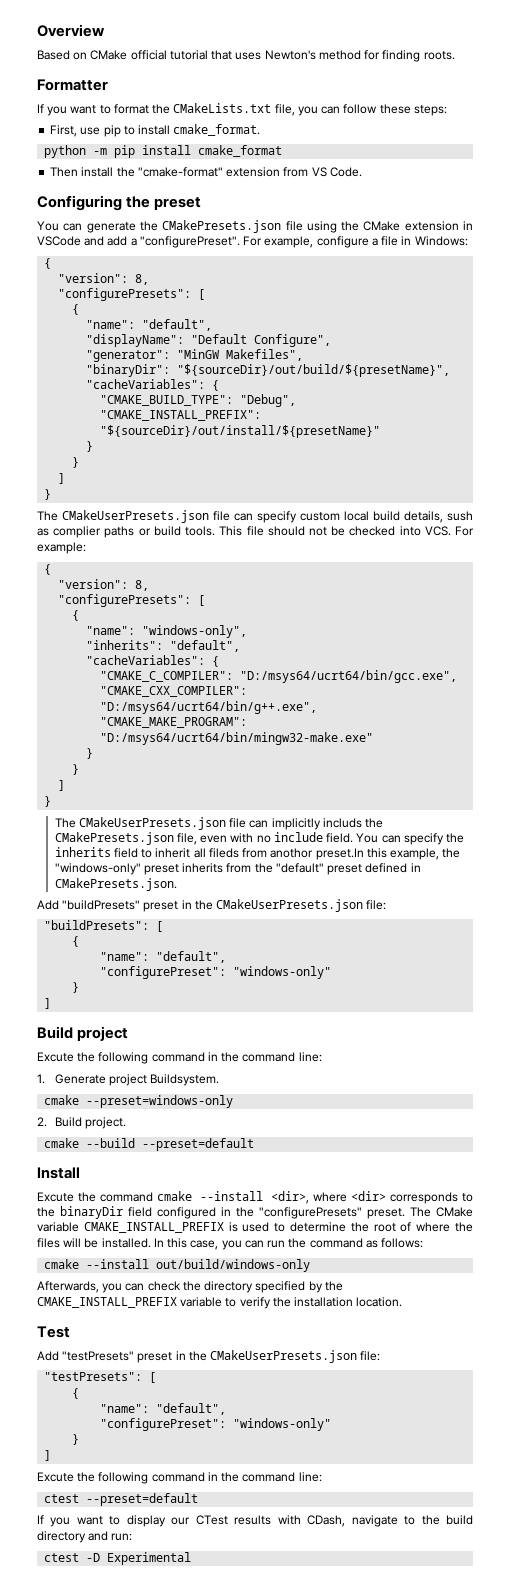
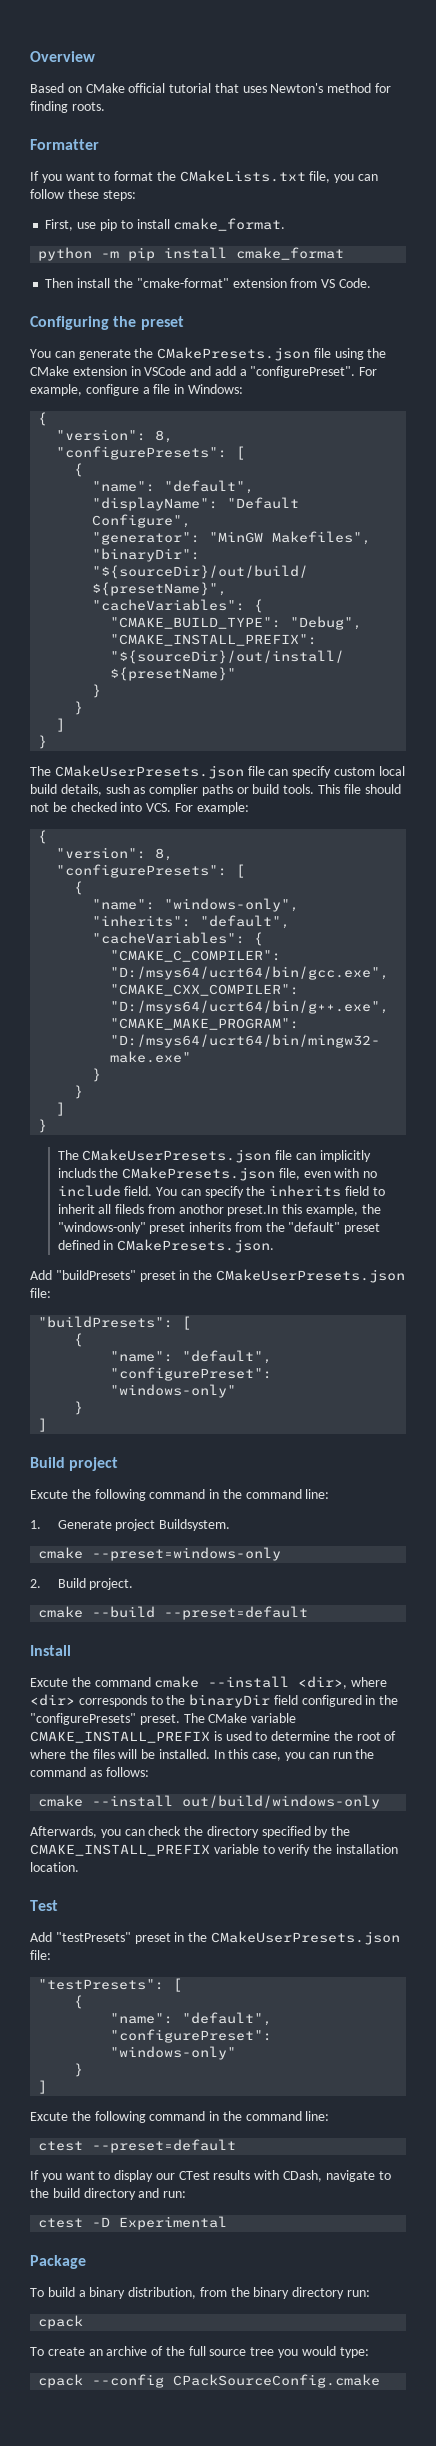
+ Package
+ To build a binary distribution, from the binary directory run:
+ cpack
+ To create an archive of the full source tree you would type:
+ cpack --config CPackSourceConfig.cmake

